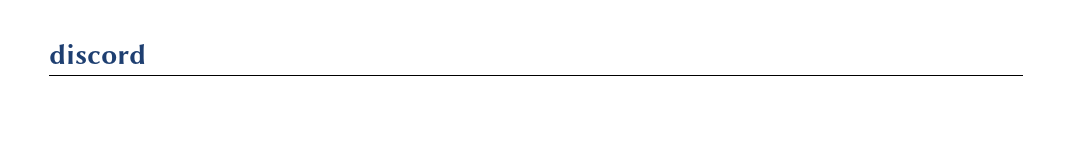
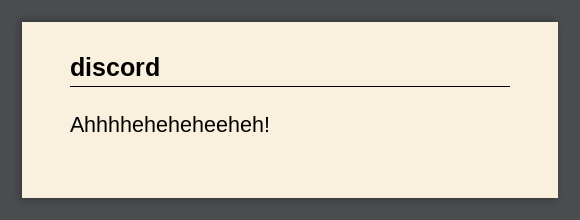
+ Ahhhheheheheeheh!

